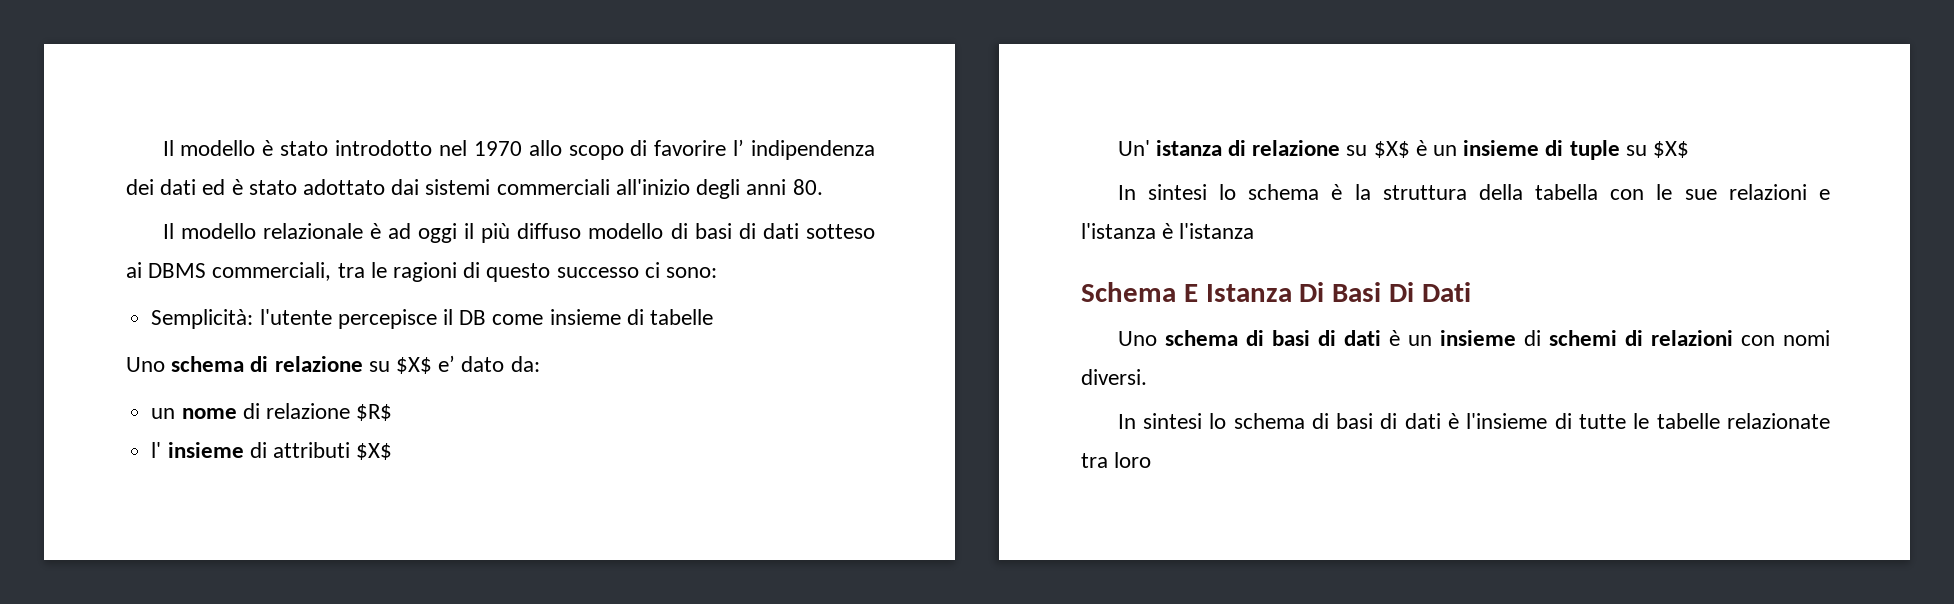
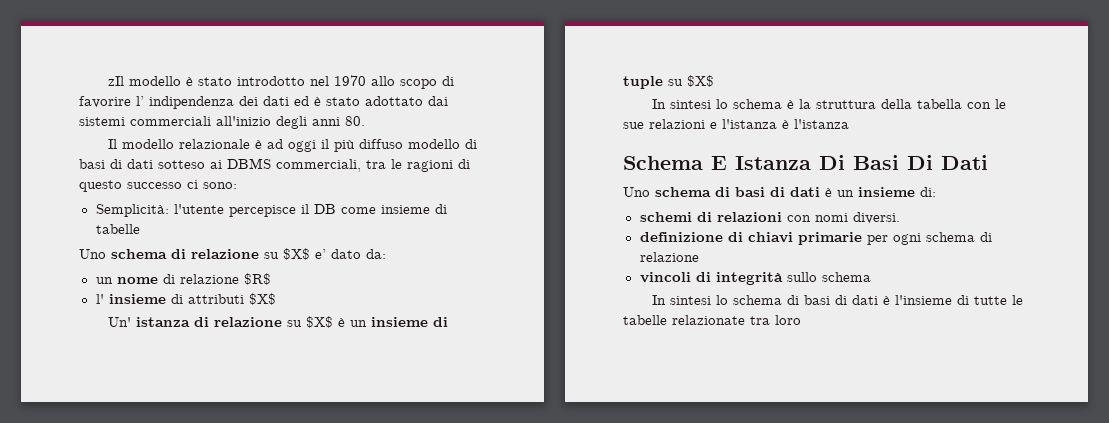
- Il modello è stato introdotto nel 1970 allo scopo di favorire l’ indipendenza dei dati ed è stato adottato dai sistemi commerciali all'inizio degli anni 80.
+ zIl modello è stato introdotto nel 1970 allo scopo di favorire l’ indipendenza dei dati ed è stato adottato dai sistemi commerciali all'inizio degli anni 80.
- Uno schema di basi di dati è un insieme di schemi di relazioni con nomi diversi.
+ Uno schema di basi di dati è un insieme di:
+ schemi di relazioni con nomi diversi.
+ definizione di chiavi primarie per ogni schema di relazione
+ vincoli di integrità sullo schema

